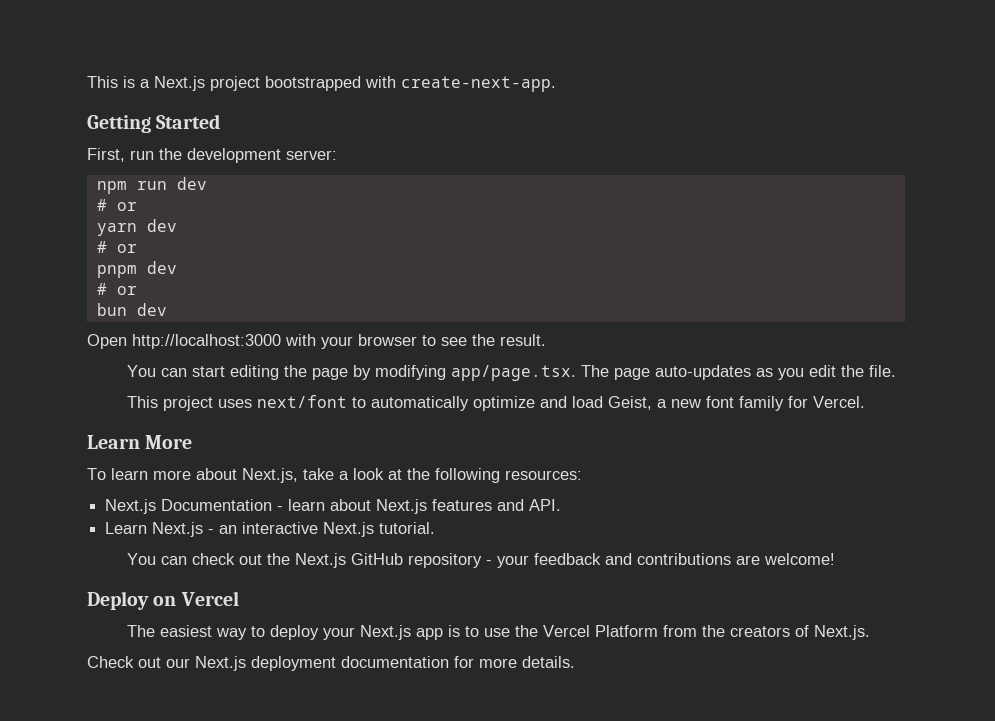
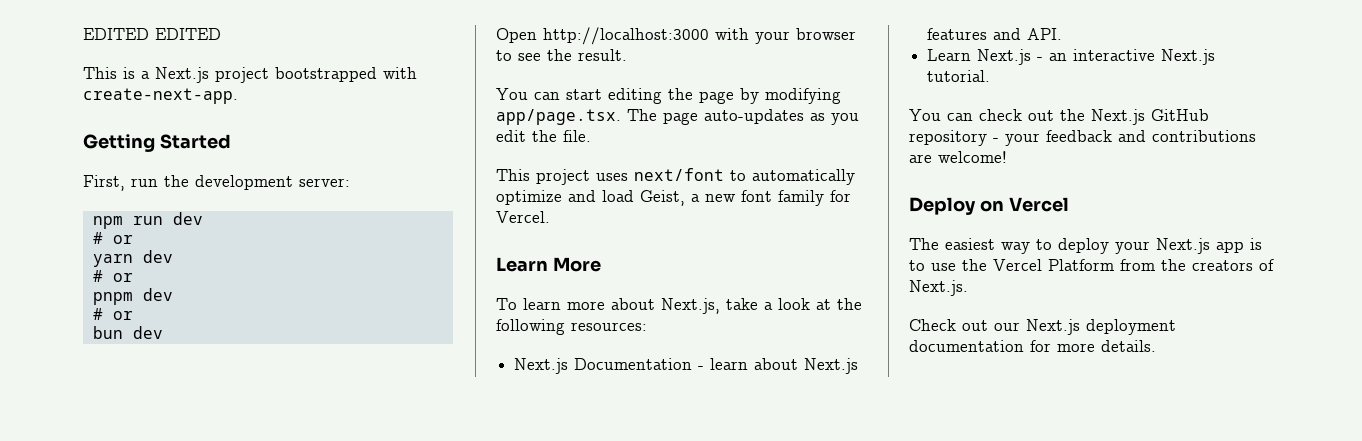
+ EDITED EDITED

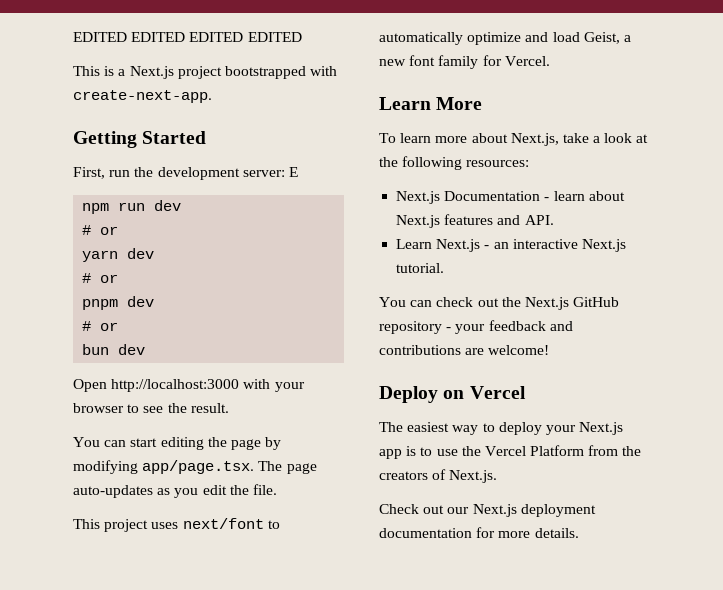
- EDITED EDITED
+ EDITED EDITED EDITED EDITED
- First, run the development server:
+ First, run the development server: E

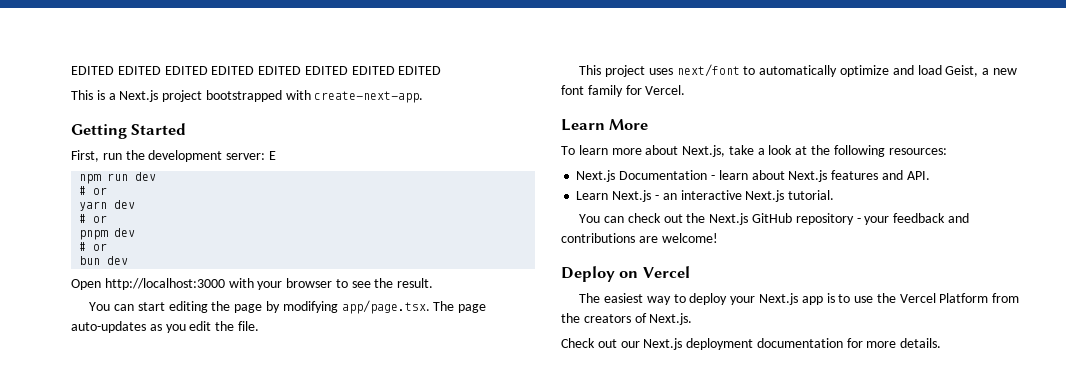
- EDITED EDITED EDITED EDITED
+ EDITED EDITED EDITED EDITED EDITED EDITED EDITED EDITED

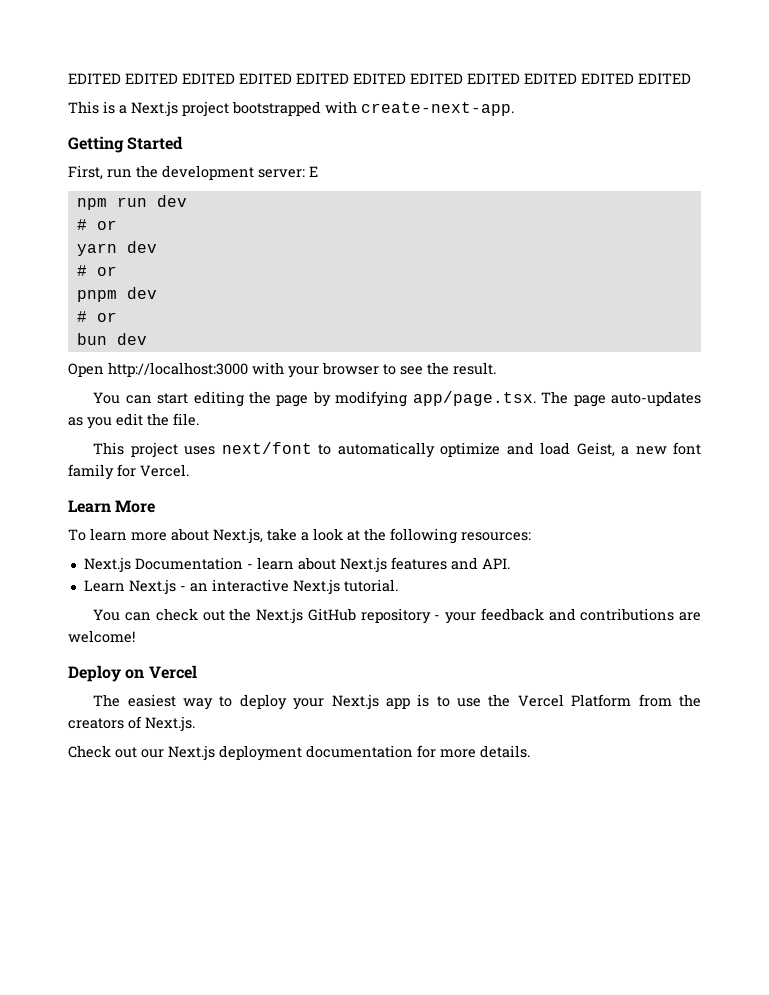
- EDITED EDITED EDITED EDITED EDITED EDITED EDITED EDITED
+ EDITED EDITED EDITED EDITED EDITED EDITED EDITED EDITED EDITED EDITED EDITED

